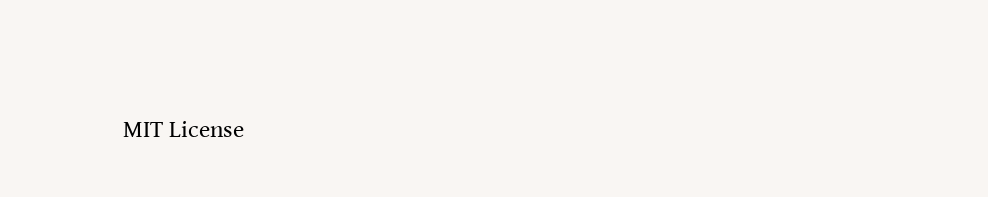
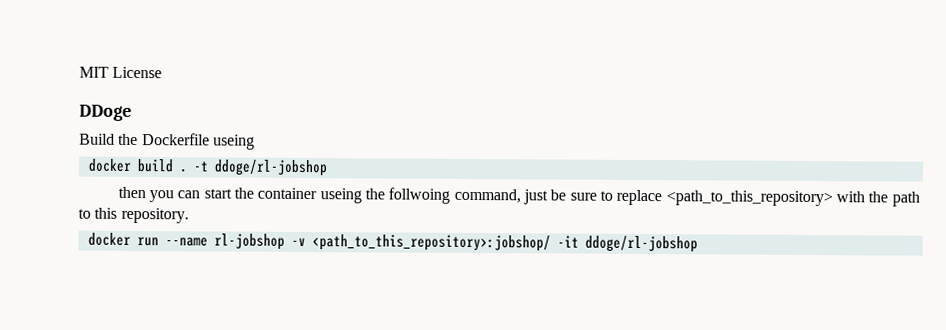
+ DDoge
+ Build the Dockerfile useing
+ docker build . -t ddoge/rl-jobshop
+ then you can start the container useing the follwoing command, just be sure to replace <path_to_this_repository> with the path to this repository.
+ docker run --name rl-jobshop -v <path_to_this_repository>:jobshop/ -it ddoge/rl-jobshop

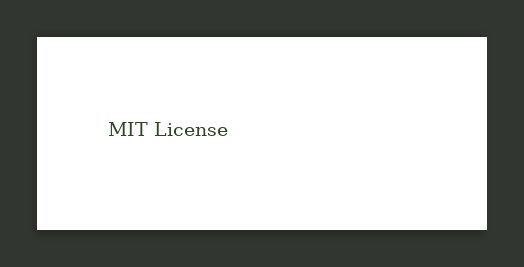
- DDoge
- Build the Dockerfile useing
- docker build . -t ddoge/rl-jobshop
- then you can start the container useing the follwoing command, just be sure to replace <path_to_this_repository> with the path to this repository.
- docker run --name rl-jobshop -v <path_to_this_repository>:jobshop/ -it ddoge/rl-jobshop

